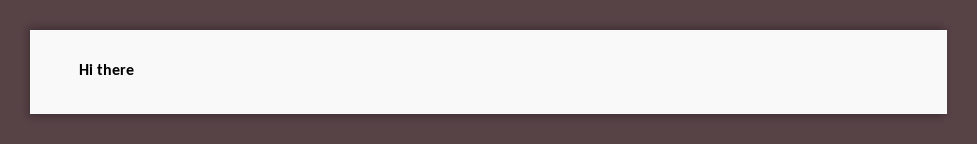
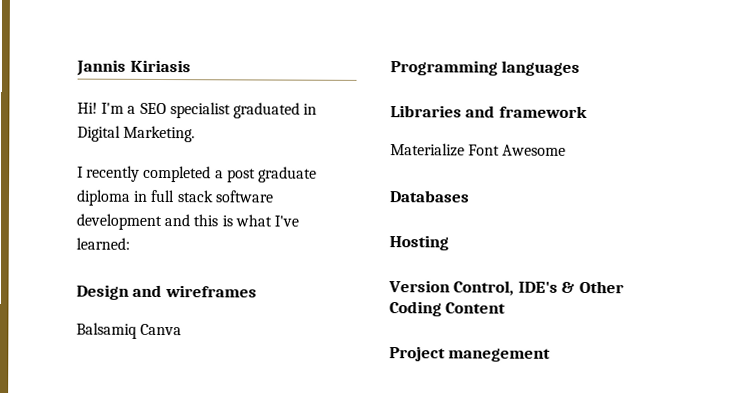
- Hi there
+ Jannis Kiriasis
+ Hi! I'm a SEO specialist graduated in Digital Marketing.
+ I recently completed a post graduate diploma in full stack software development and this is what I've learned:
+ Design and wireframes
+ Balsamiq Canva
+ Programming languages
+ Libraries and framework
+ Materialize Font Awesome
+ Databases
+ Hosting
+ Version Control, IDE's & Other Coding Content
+ Project manegement

